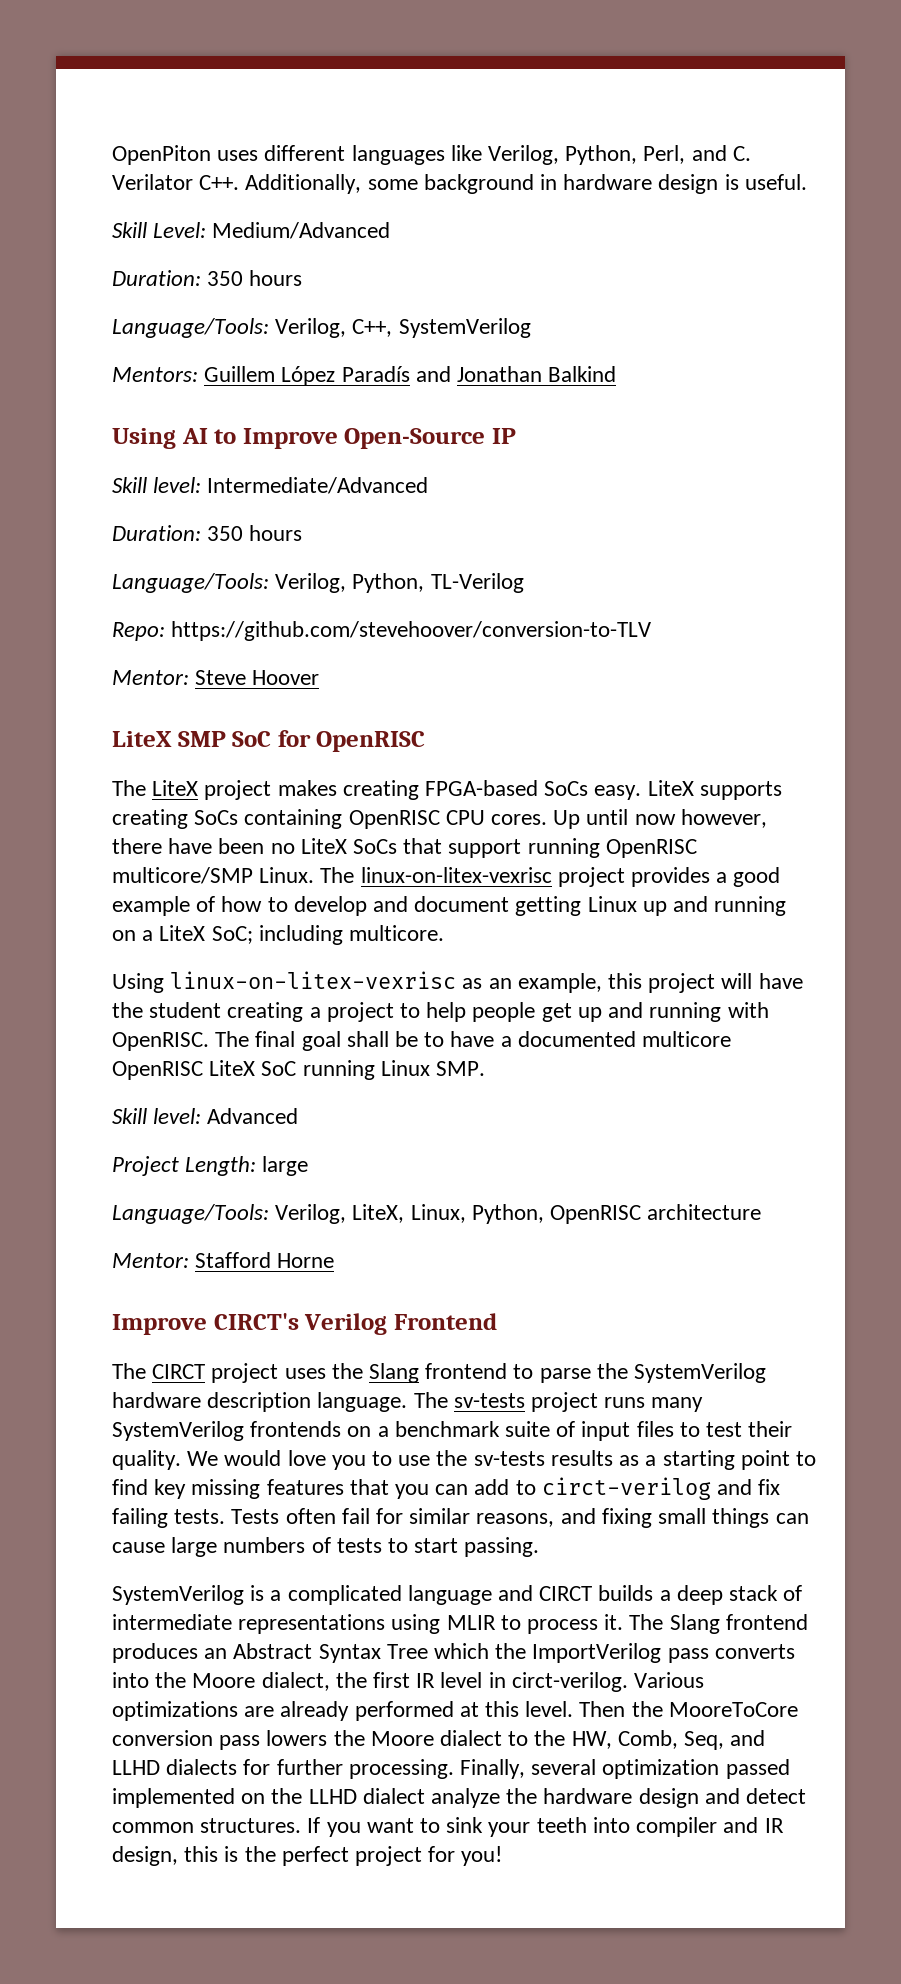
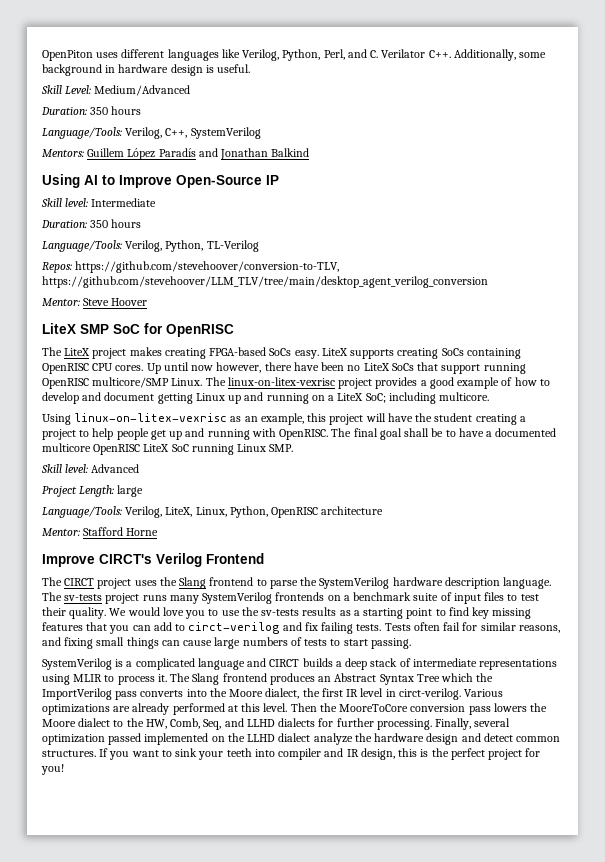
- Skill level: Intermediate/Advanced
+ Skill level: Intermediate
- Repo: https://github.com/stevehoover/conversion-to-TLV
+ Repos: https://github.com/stevehoover/conversion-to-TLV, https://github.com/stevehoover/LLM_TLV/tree/main/desktop_agent_verilog_conversion

